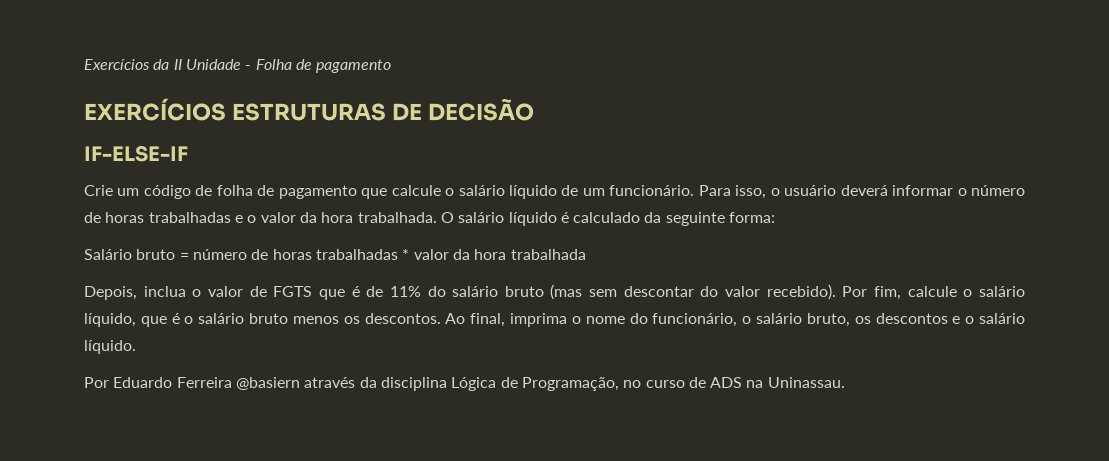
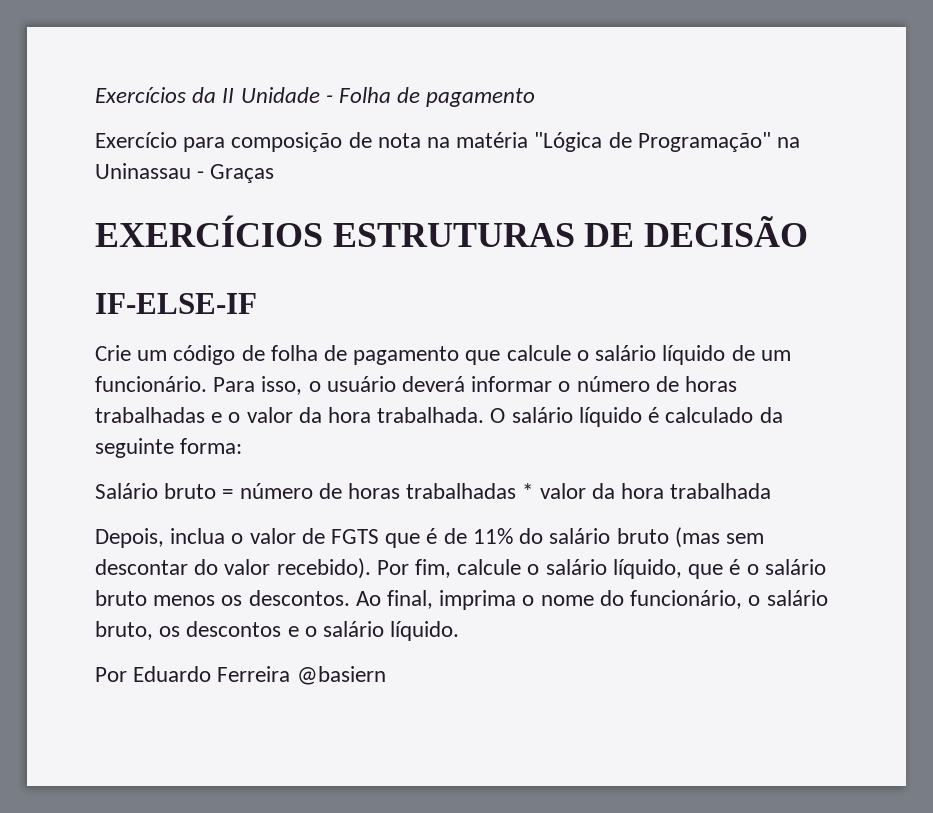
+ Exercício para composição de nota na matéria "Lógica de Programação" na Uninassau - Graças
- Por Eduardo Ferreira @basiern através da disciplina Lógica de Programação, no curso de ADS na Uninassau.
+ Por Eduardo Ferreira @basiern

